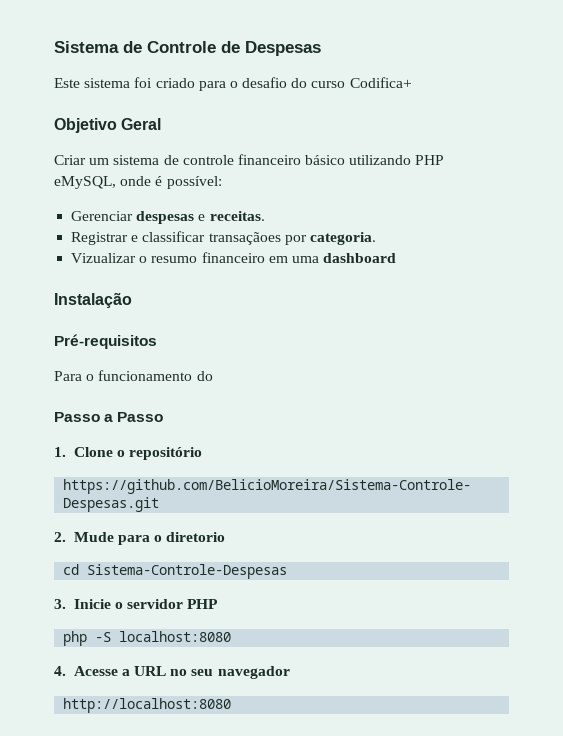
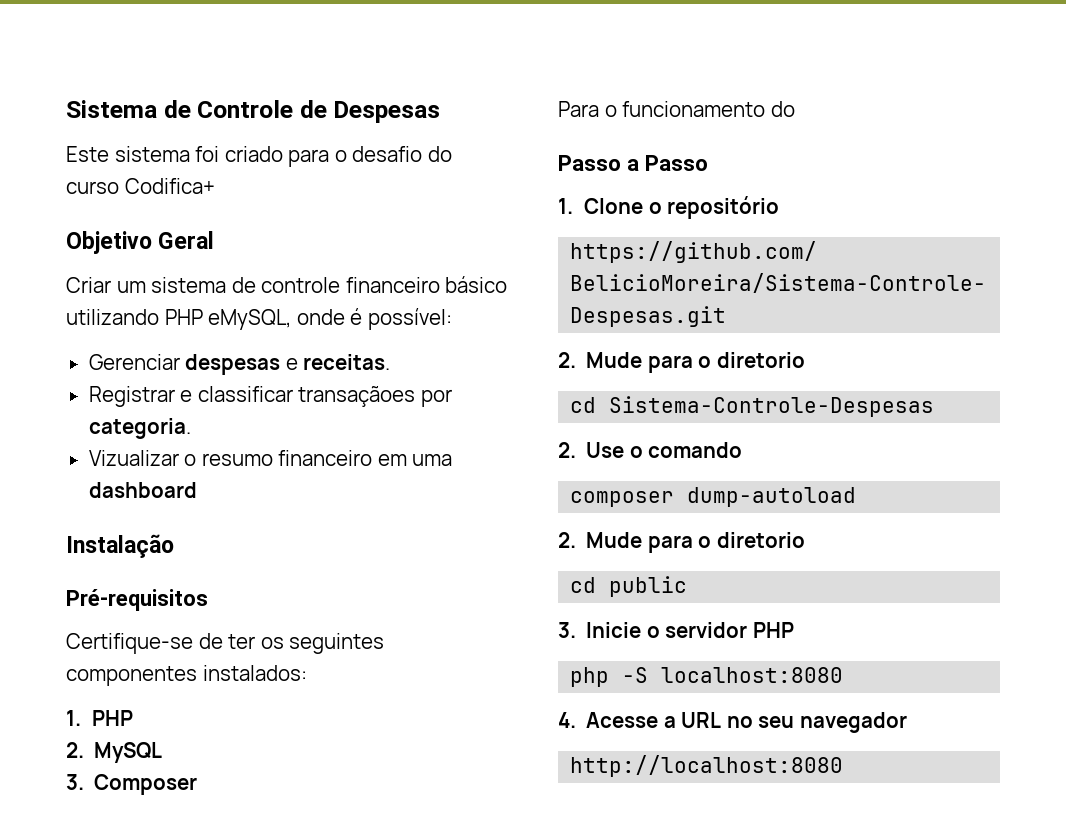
+ Certifique-se de ter os seguintes componentes instalados:
+ 1. PHP
+ 2. MySQL
+ 3. Composer
+ 2. Use o comando
+ composer dump-autoload
+ 2. Mude para o diretorio
+ cd public

